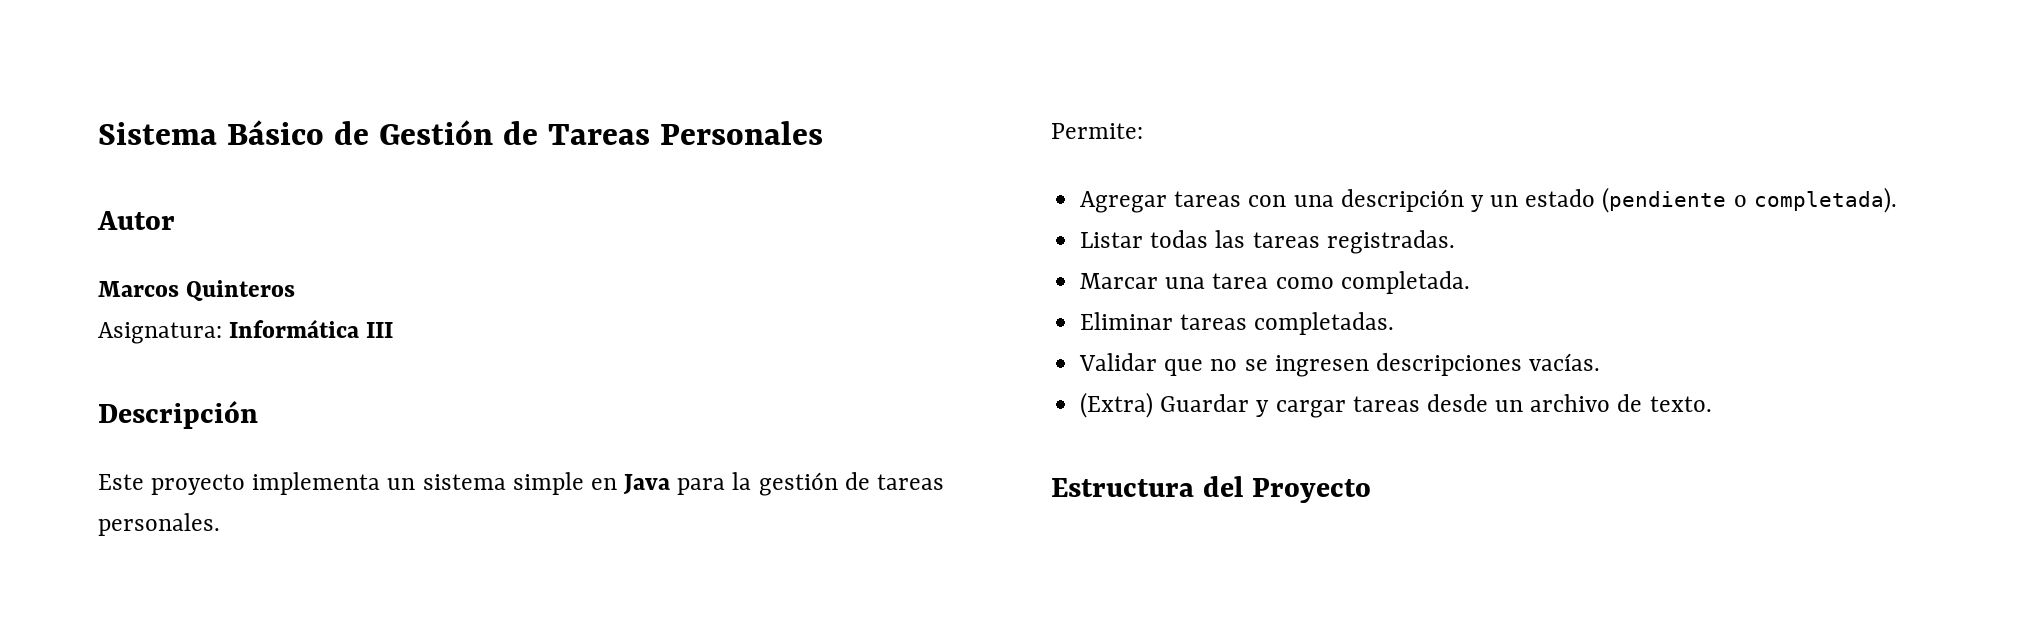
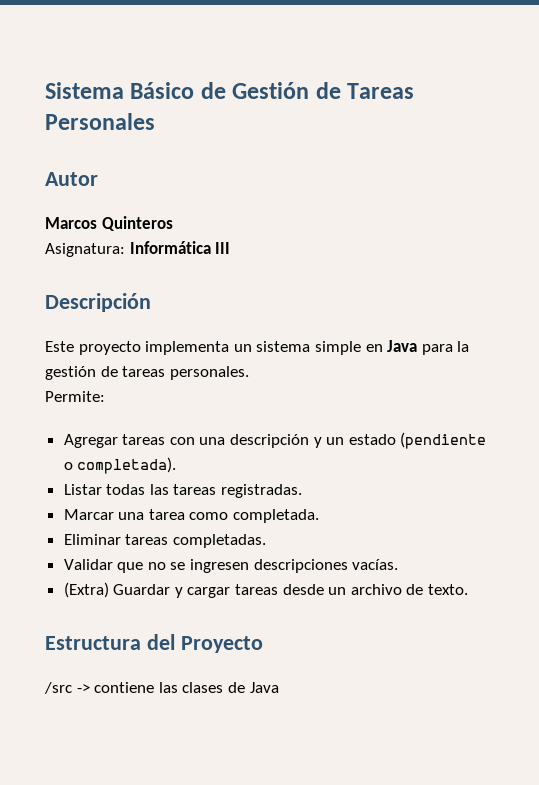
+ /src -> contiene las clases de Java

